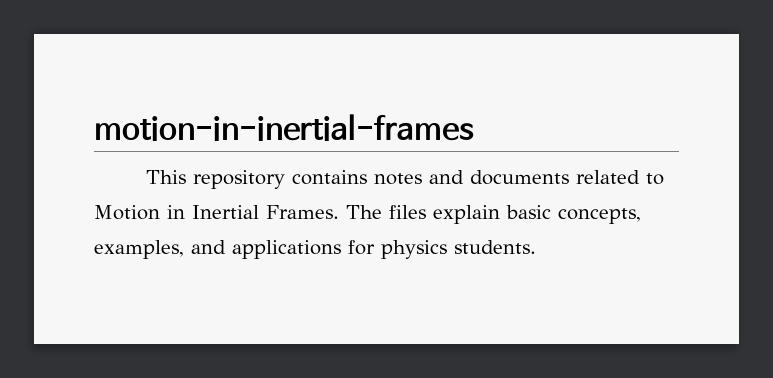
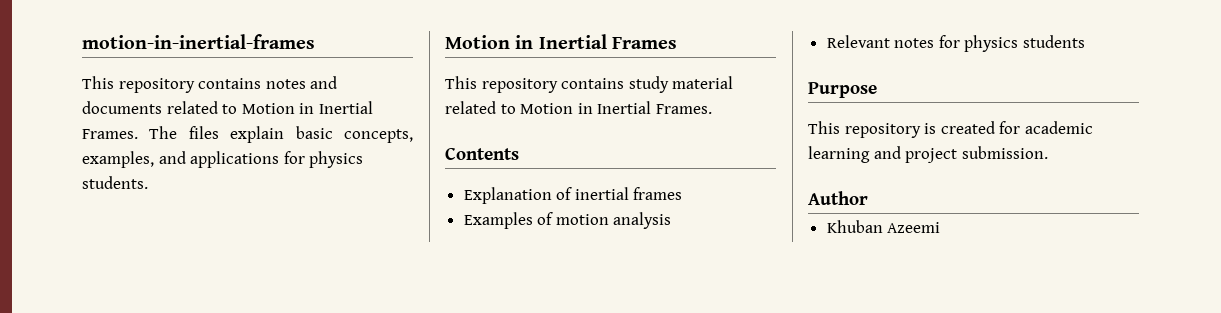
+ Motion in Inertial Frames
+ This repository contains study material related to Motion in Inertial Frames.
+ Contents
+ Explanation of inertial frames
+ Examples of motion analysis
+ Relevant notes for physics students
+ Purpose
+ This repository is created for academic learning and project submission.
+ Author
+ Khuban Azeemi

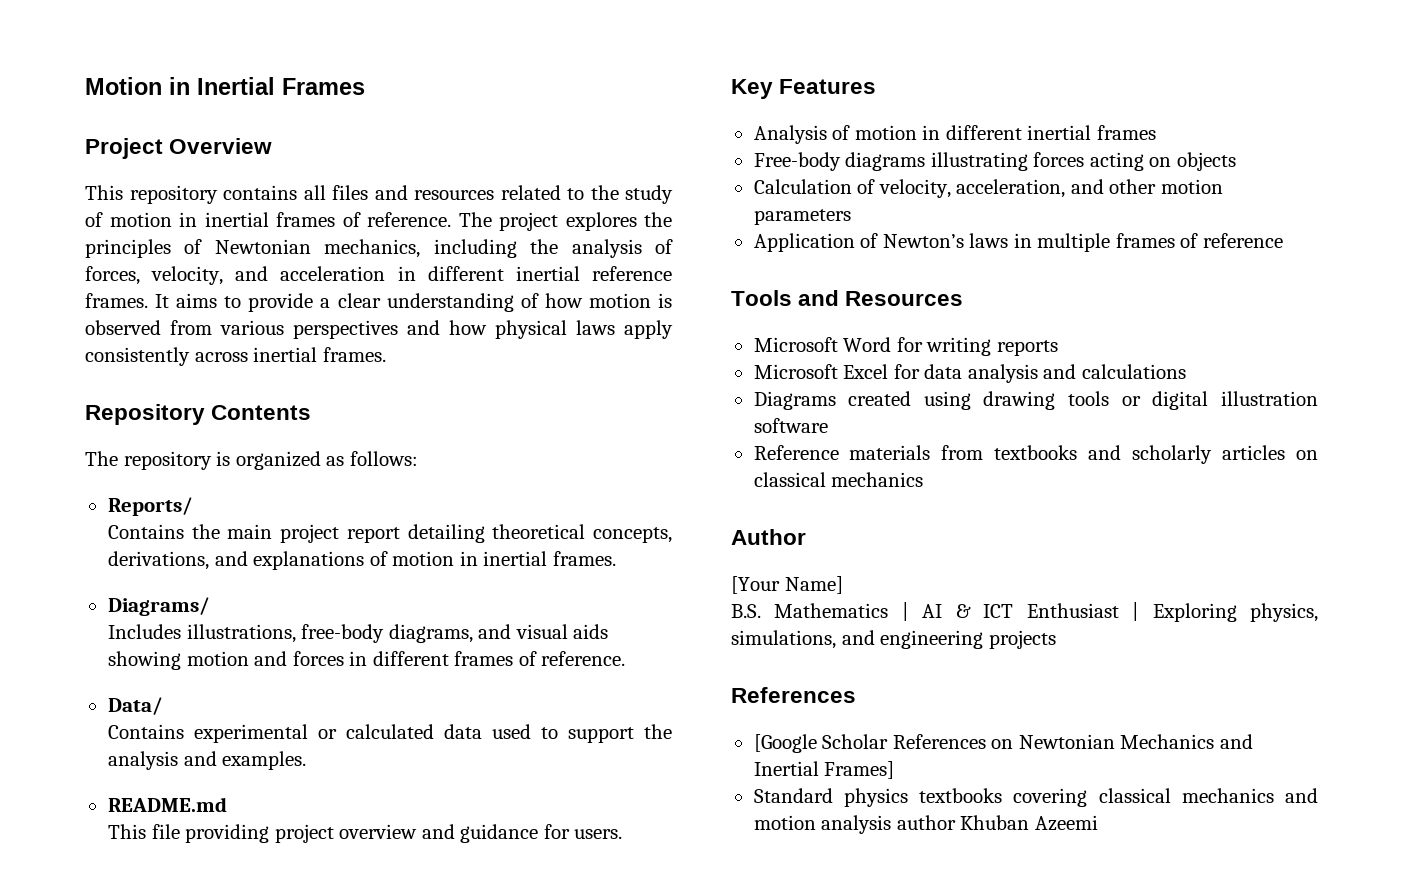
- motion-in-inertial-frames
- This repository contains notes and documents related to Motion in Inertial Frames. The files explain basic concepts, examples, and applications for physics students.
- This repository contains study material related to Motion in Inertial Frames.
- Contents
- Explanation of inertial frames
- Examples of motion analysis
- Relevant notes for physics students
- Purpose
- This repository is created for academic learning and project submission.
+ Project Overview
+ This repository contains all files and resources related to the study of motion in inertial frames of reference. The project explores the principles of Newtonian mechanics, including the analysis of forces, velocity, and acceleration in different inertial reference frames. It aims to provide a clear understanding of how motion is observed from various perspectives and how physical laws apply consistently across inertial frames.
+ Repository Contents
+ The repository is organized as follows:
+ Reports/
+ Contains the main project report detailing theoretical concepts, derivations, and explanations of motion in inertial frames.
+ Diagrams/
+ Includes illustrations, free-body diagrams, and visual aids showing motion and forces in different frames of reference.
+ Data/
+ Contains experimental or calculated data used to support the analysis and examples.
+ README.md
+ This file providing project overview and guidance for users.
+ Key Features
+ Analysis of motion in different inertial frames
+ Free-body diagrams illustrating forces acting on objects
+ Calculation of velocity, acceleration, and other motion parameters
+ Application of Newton’s laws in multiple frames of reference
+ Tools and Resources
+ Microsoft Word for writing reports
+ Microsoft Excel for data analysis and calculations
+ Diagrams created using drawing tools or digital illustration software
+ Reference materials from textbooks and scholarly articles on classical mechanics
  Author
- Khuban Azeemi
+ [Your Name]
+ B.S. Mathematics | AI & ICT Enthusiast | Exploring physics, simulations, and engineering projects
+ References
+ [Google Scholar References on Newtonian Mechanics and Inertial Frames]
+ Standard physics textbooks covering classical mechanics and motion analysis author Khuban Azeemi

